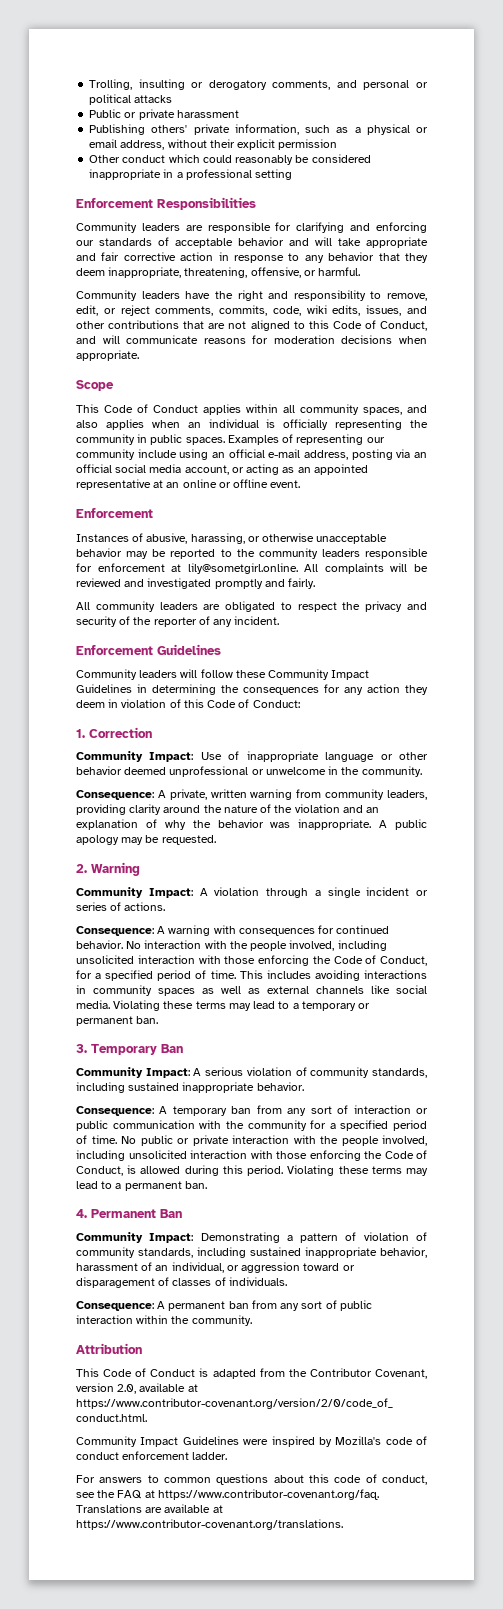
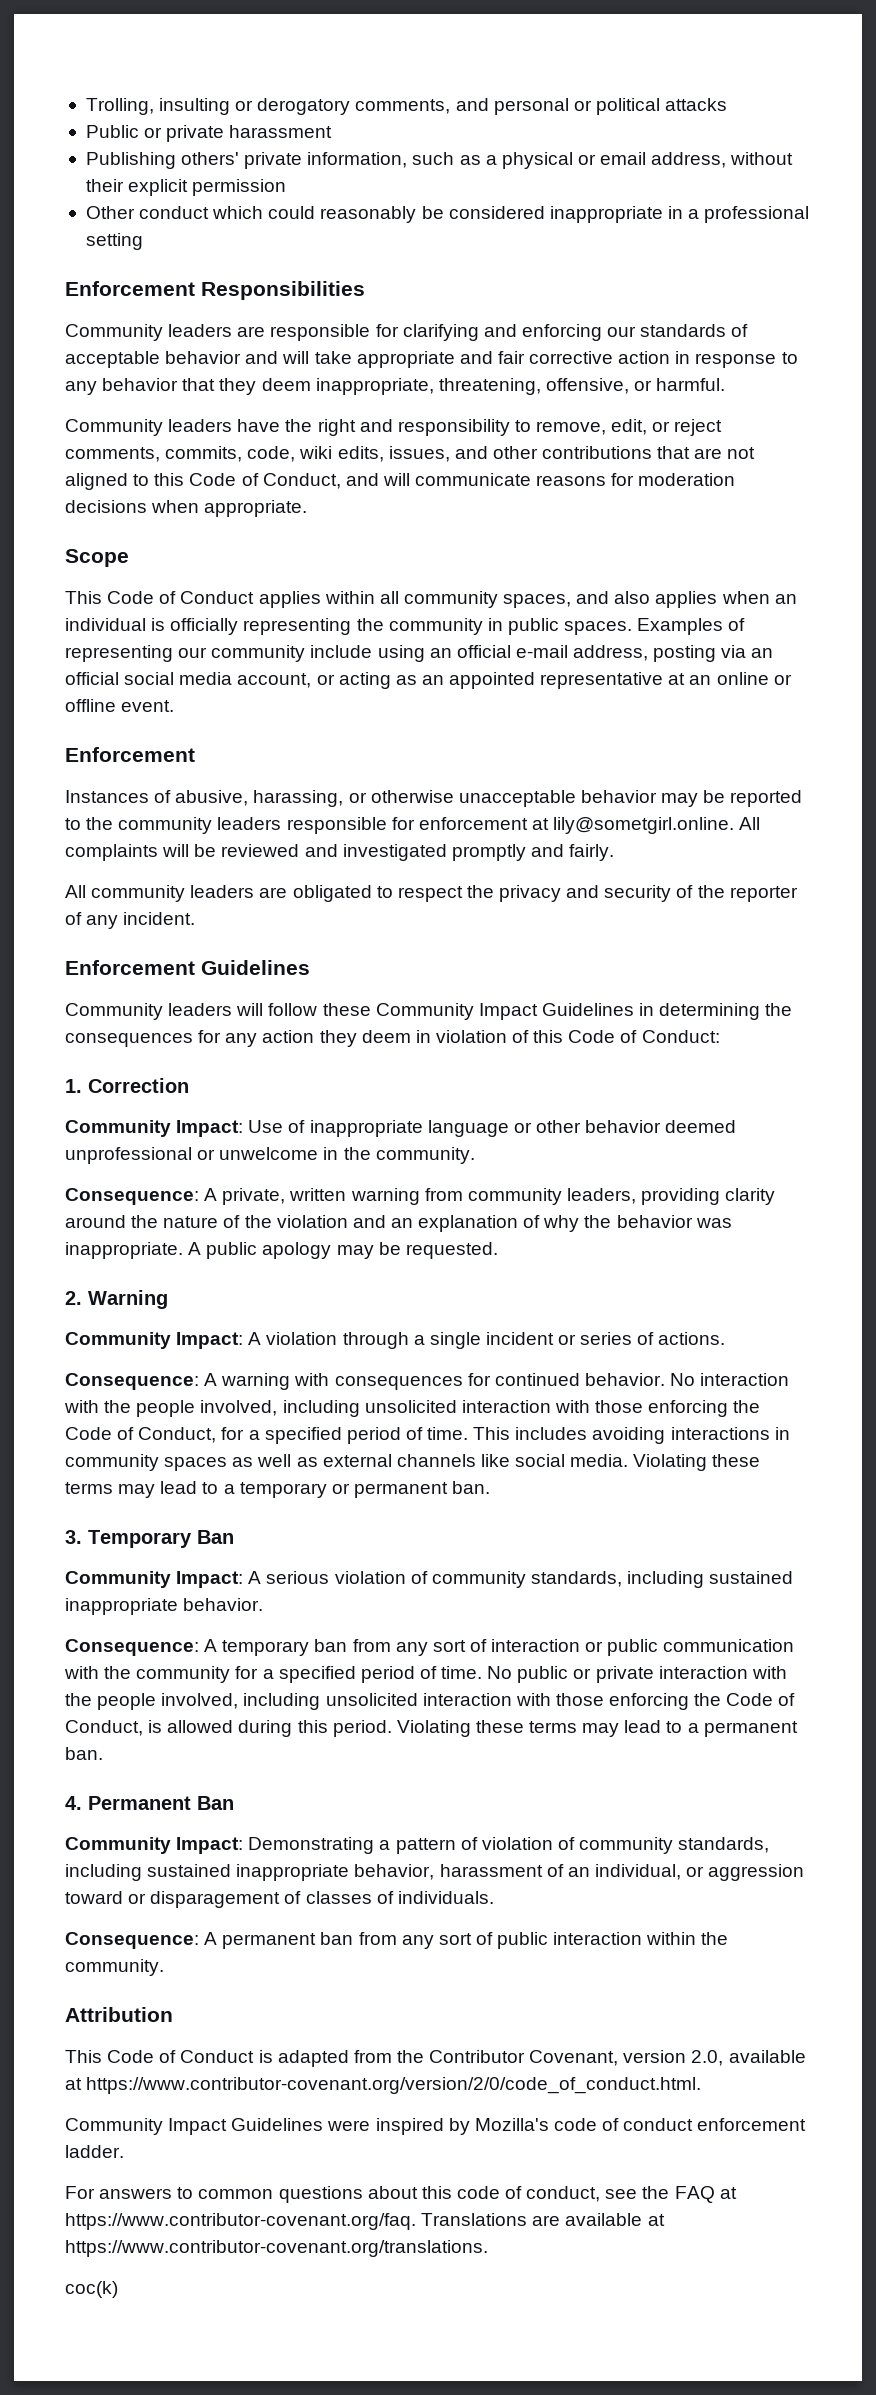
+ coc(k)

